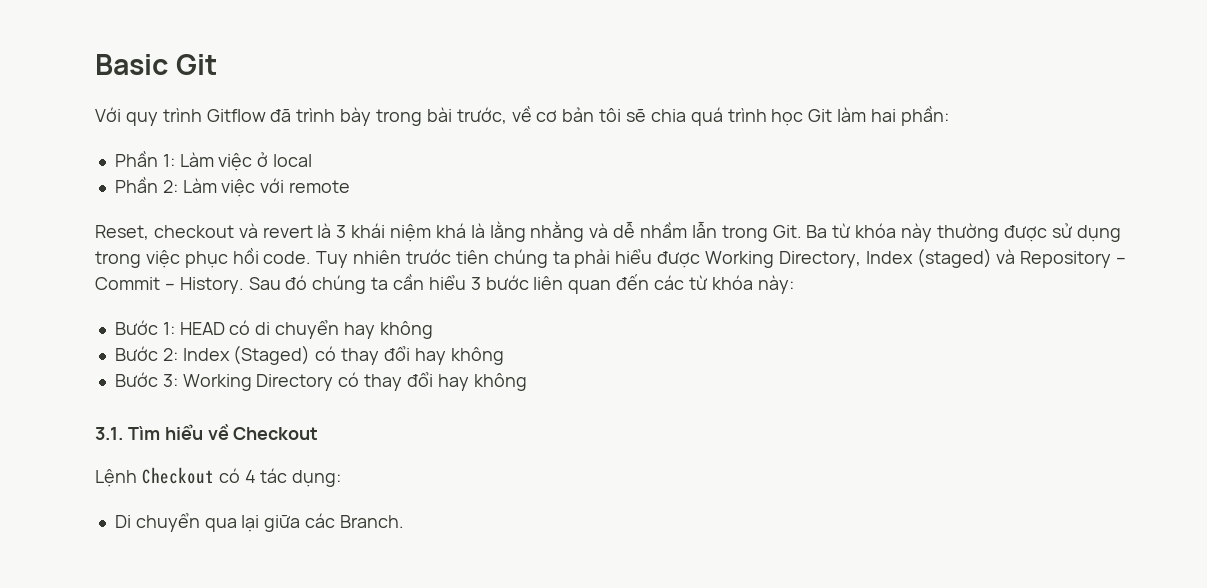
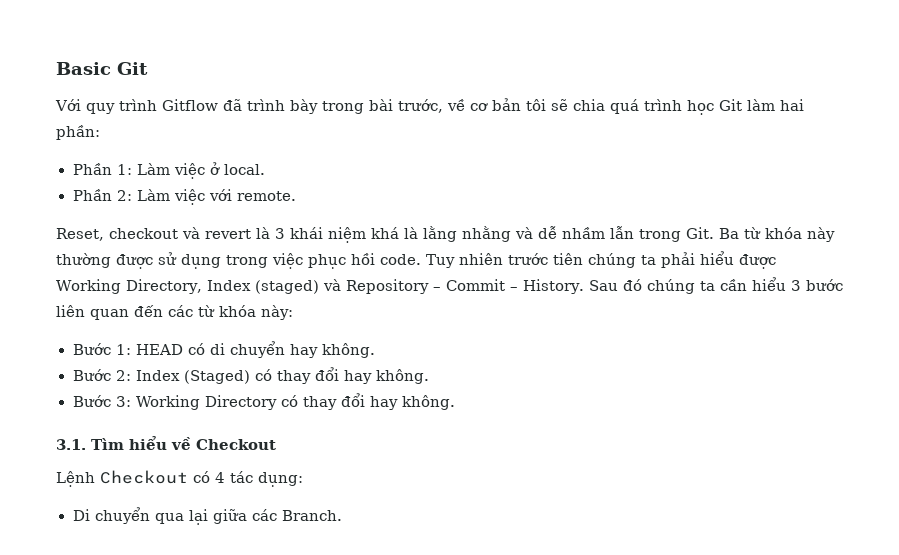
- Phần 1: Làm việc ở local
+ Phần 1: Làm việc ở local.
- Phần 2: Làm việc với remote
+ Phần 2: Làm việc với remote.
- Bước 1: HEAD có di chuyển hay không
+ Bước 1: HEAD có di chuyển hay không.
- Bước 2: Index (Staged) có thay đổi hay không
+ Bước 2: Index (Staged) có thay đổi hay không.
- Bước 3: Working Directory có thay đổi hay không
+ Bước 3: Working Directory có thay đổi hay không.

